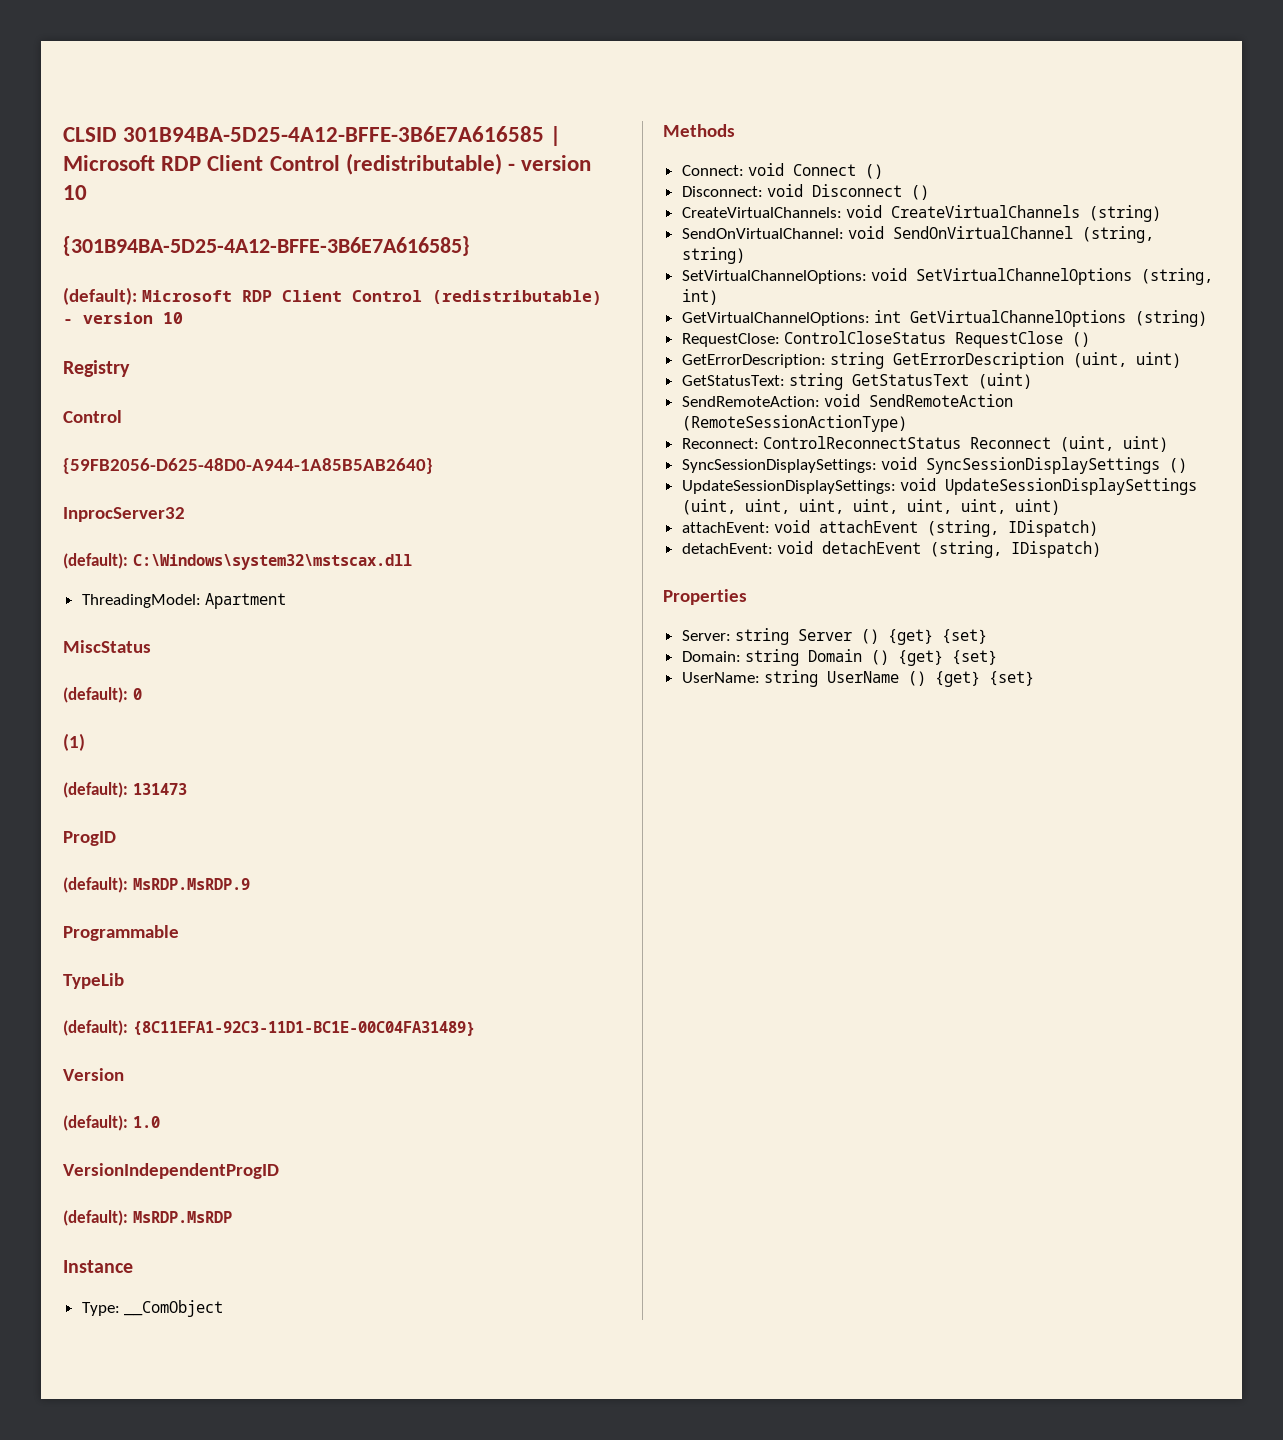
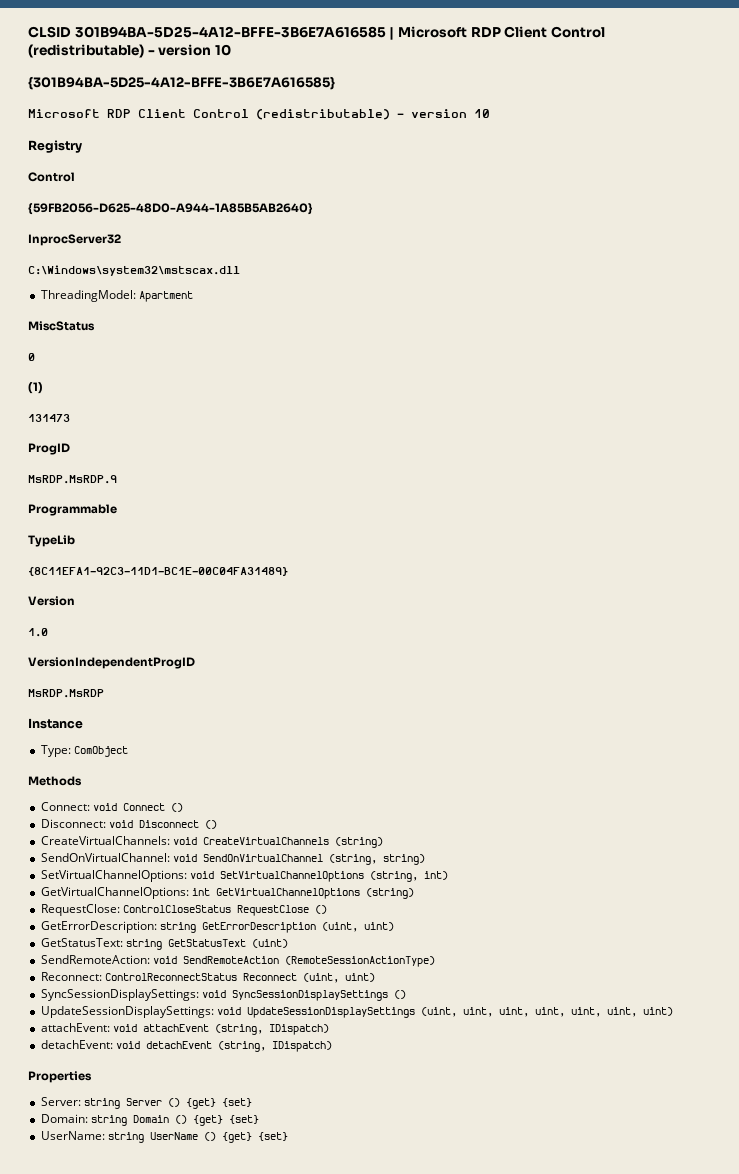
  {301B94BA-5D25-4A12-BFFE-3B6E7A616585}
- (default): Microsoft RDP Client Control (redistributable) - version 10
+ Microsoft RDP Client Control (redistributable) - version 10
- (default): C:\Windows\system32\mstscax.dll
+ C:\Windows\system32\mstscax.dll
- (default): 0
+ 0
- (default): 131473
+ 131473
- (default): MsRDP.MsRDP.9
+ MsRDP.MsRDP.9
- (default): {8C11EFA1-92C3-11D1-BC1E-00C04FA31489}
+ {8C11EFA1-92C3-11D1-BC1E-00C04FA31489}
- (default): 1.0
+ 1.0
- (default): MsRDP.MsRDP
+ MsRDP.MsRDP
- Type: __ComObject
+ Type: ComObject

